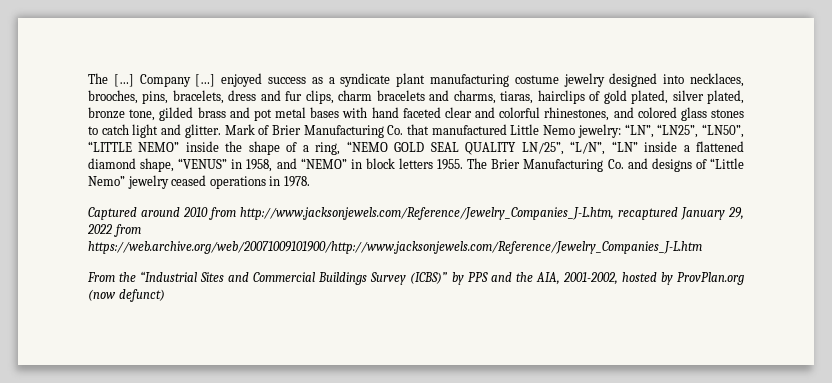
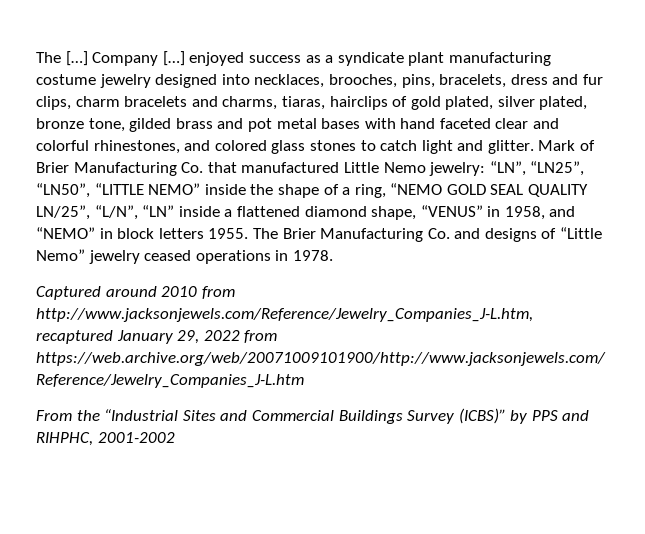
- From the “Industrial Sites and Commercial Buildings Survey (ICBS)” by PPS and the AIA, 2001-2002, hosted by ProvPlan.org (now defunct)
+ From the “Industrial Sites and Commercial Buildings Survey (ICBS)” by PPS and RIHPHC, 2001-2002

